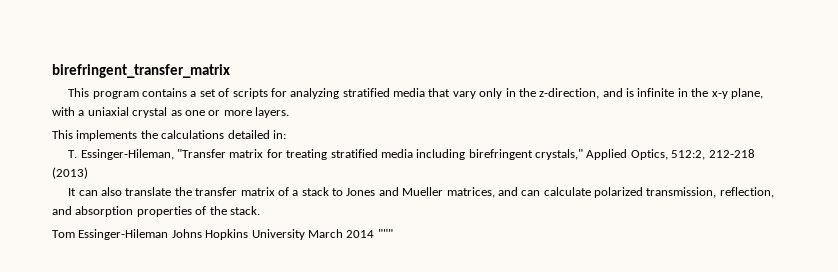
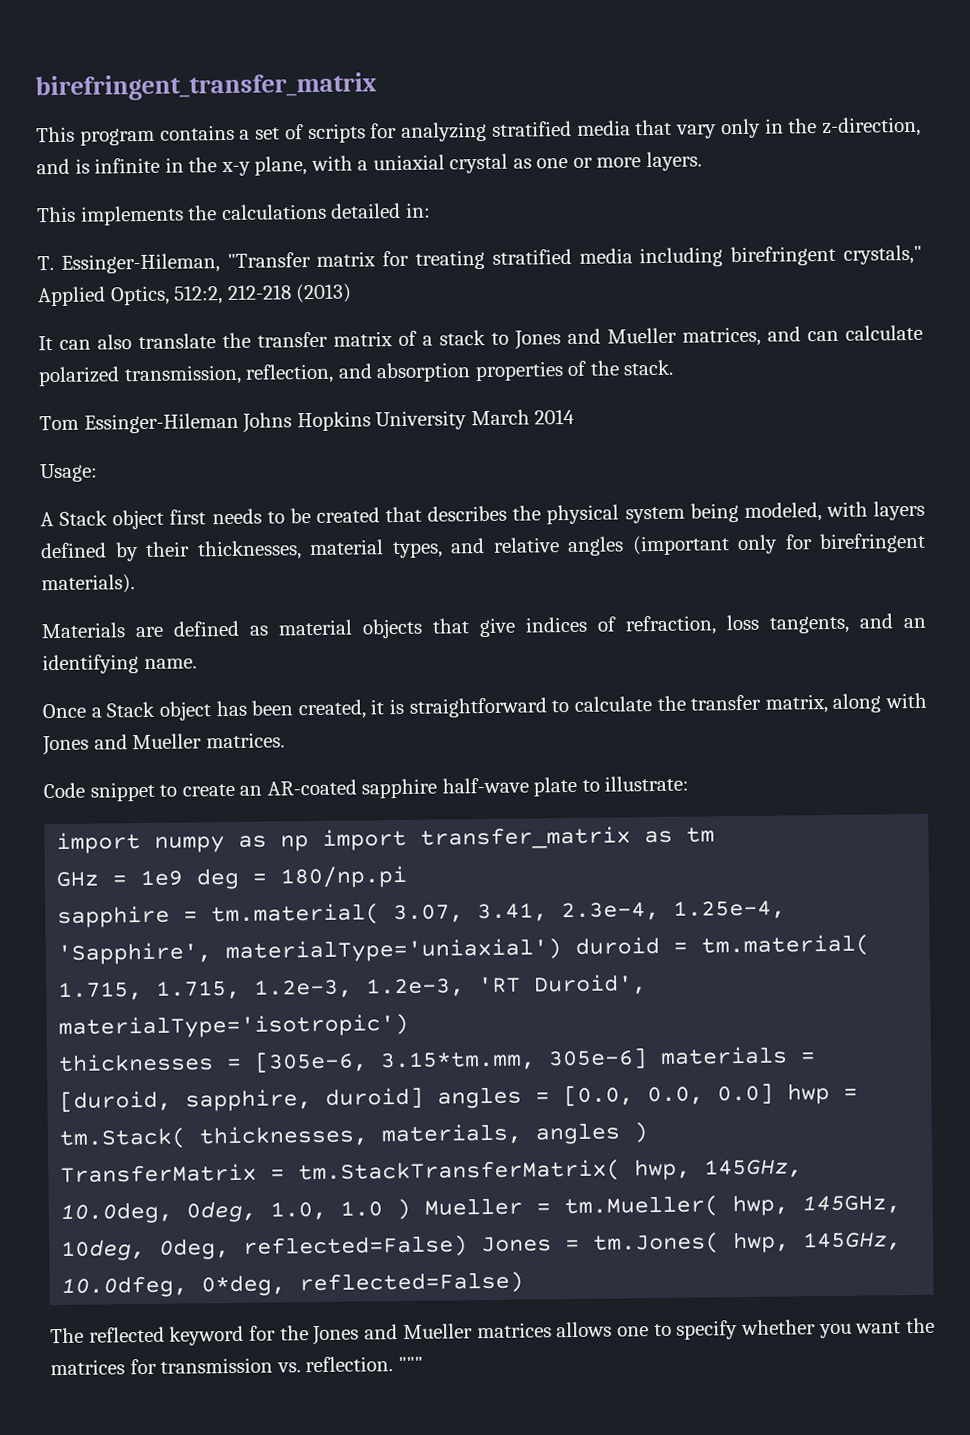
- Tom Essinger-Hileman Johns Hopkins University March 2014 """
+ Tom Essinger-Hileman Johns Hopkins University March 2014
+ Usage:
+ A Stack object first needs to be created that describes the physical system being modeled, with layers defined by their thicknesses, material types, and relative angles (important only for birefringent materials).
+ Materials are defined as material objects that give indices of refraction, loss tangents, and an identifying name.
+ Once a Stack object has been created, it is straightforward to calculate the transfer matrix, along with Jones and Mueller matrices.
+ Code snippet to create an AR-coated sapphire half-wave plate to illustrate:
+ import numpy as np import transfer_matrix as tm
+ GHz = 1e9 deg = 180/np.pi
+ sapphire = tm.material( 3.07, 3.41, 2.3e-4, 1.25e-4, 'Sapphire', materialType='uniaxial') duroid = tm.material( 1.715, 1.715, 1.2e-3, 1.2e-3, 'RT Duroid', materialType='isotropic')
+ thicknesses = [305e-6, 3.15*tm.mm, 305e-6] materials = [duroid, sapphire, duroid] angles = [0.0, 0.0, 0.0] hwp = tm.Stack( thicknesses, materials, angles )
+ TransferMatrix = tm.StackTransferMatrix( hwp, 145GHz, 10.0deg, 0deg, 1.0, 1.0 ) Mueller = tm.Mueller( hwp, 145GHz, 10deg, 0deg, reflected=False) Jones = tm.Jones( hwp, 145GHz, 10.0dfeg, 0*deg, reflected=False)
+ The reflected keyword for the Jones and Mueller matrices allows one to specify whether you want the matrices for transmission vs. reflection. """

